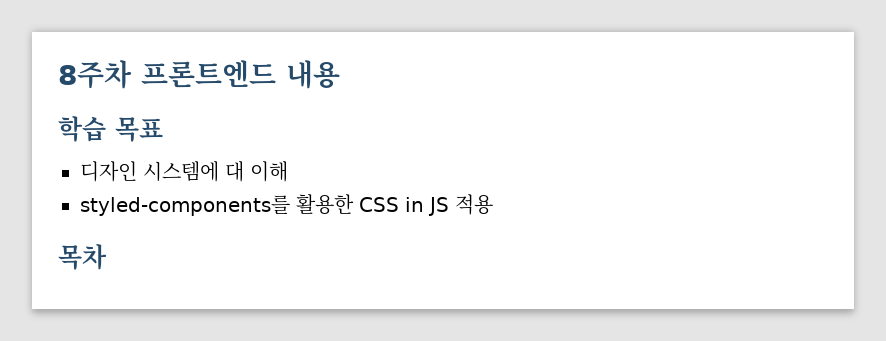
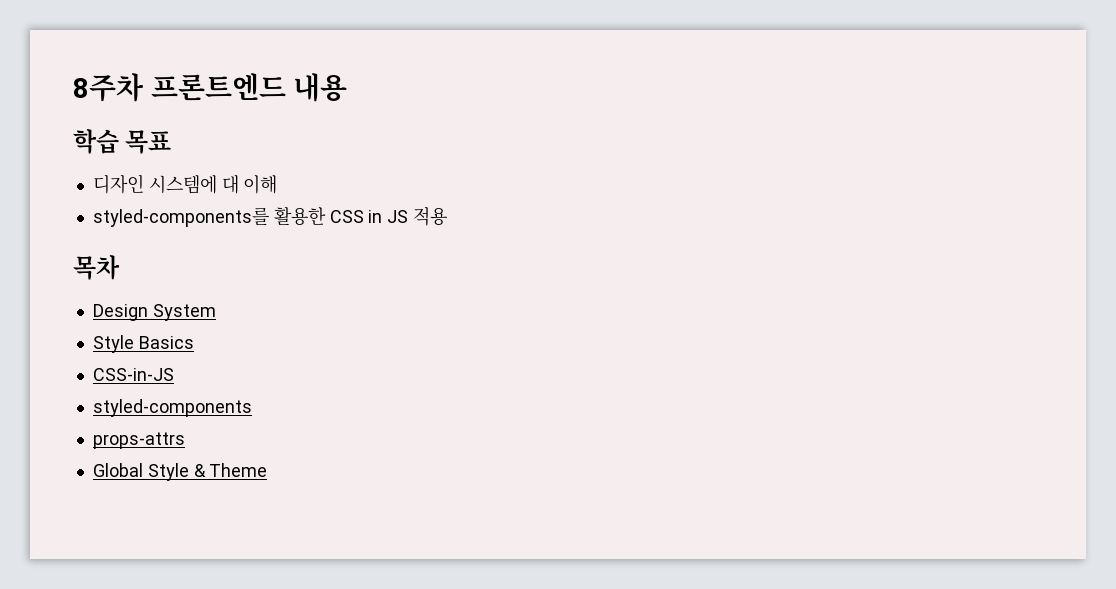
+ Design System
+ Style Basics
+ CSS-in-JS
+ styled-components
+ props-attrs
+ Global Style & Theme

